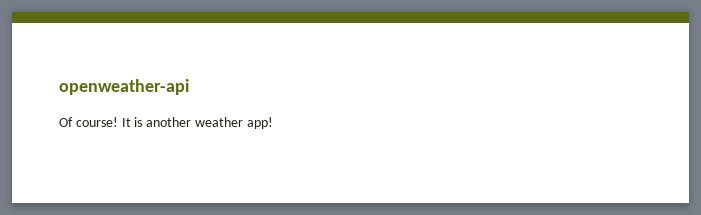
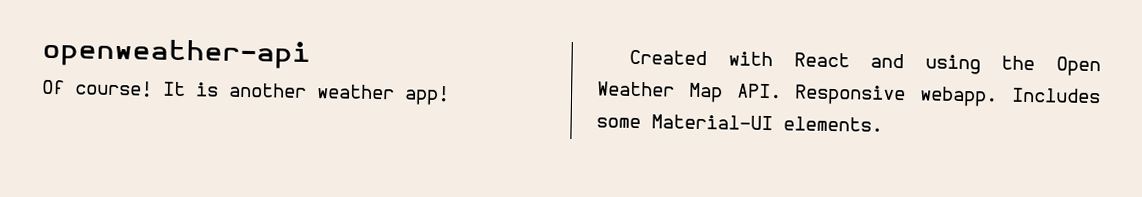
+ Created with React and using the Open Weather Map API. Responsive webapp. Includes some Material-UI elements.

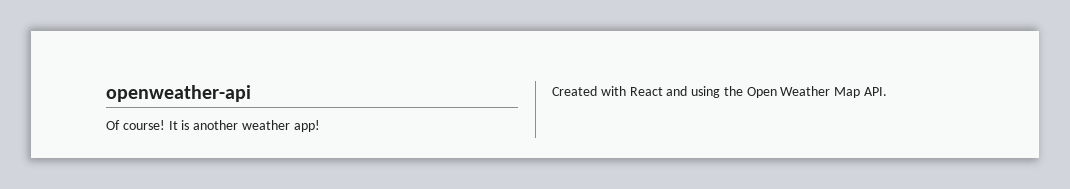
- Created with React and using the Open Weather Map API. Responsive webapp. Includes some Material-UI elements.
+ Created with React and using the Open Weather Map API.

